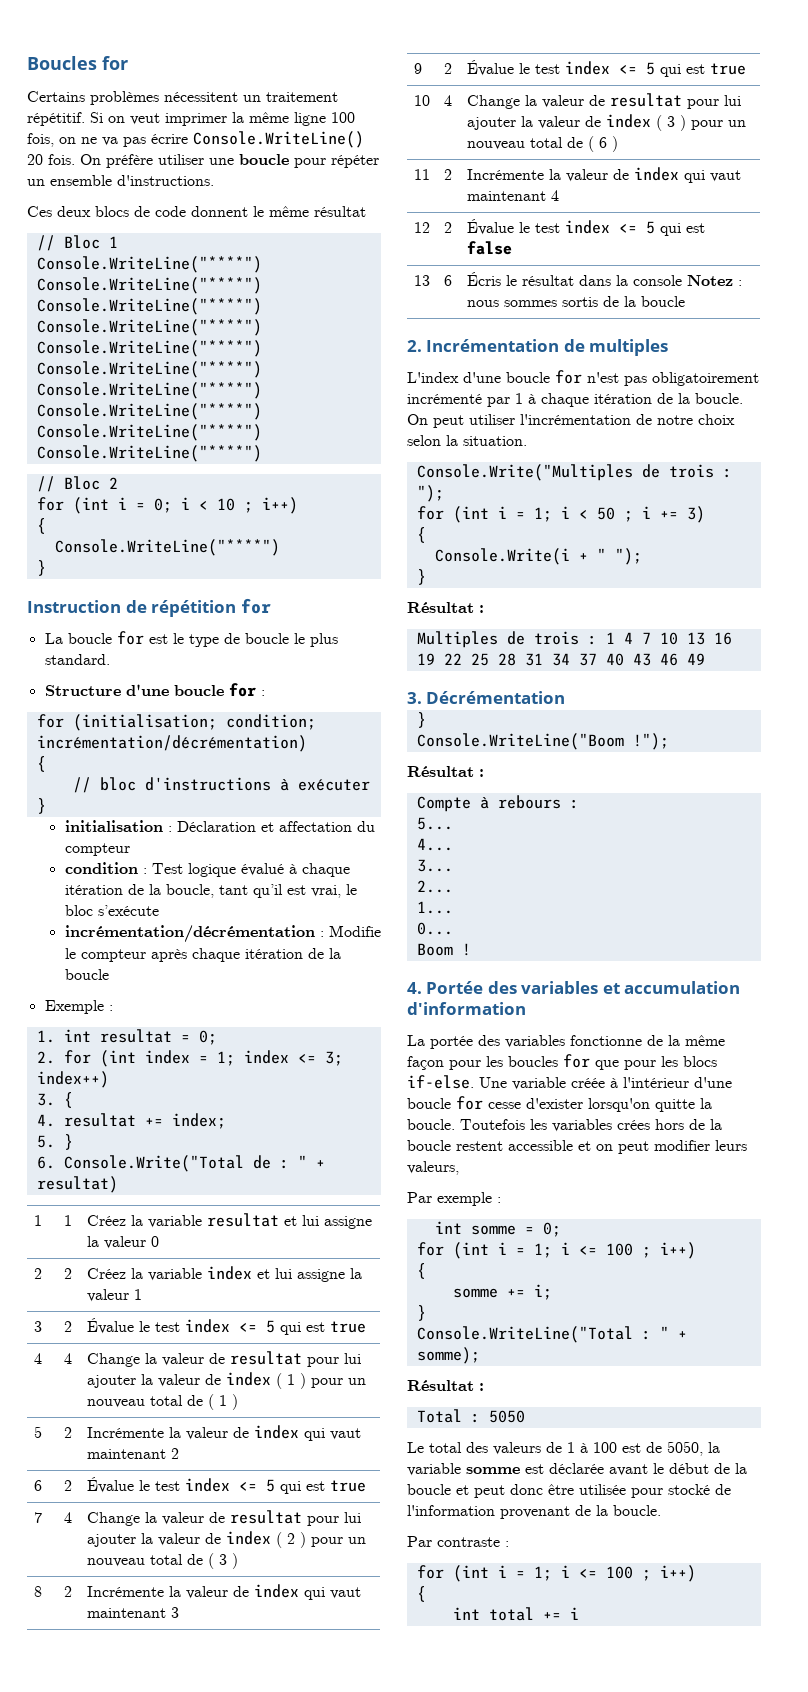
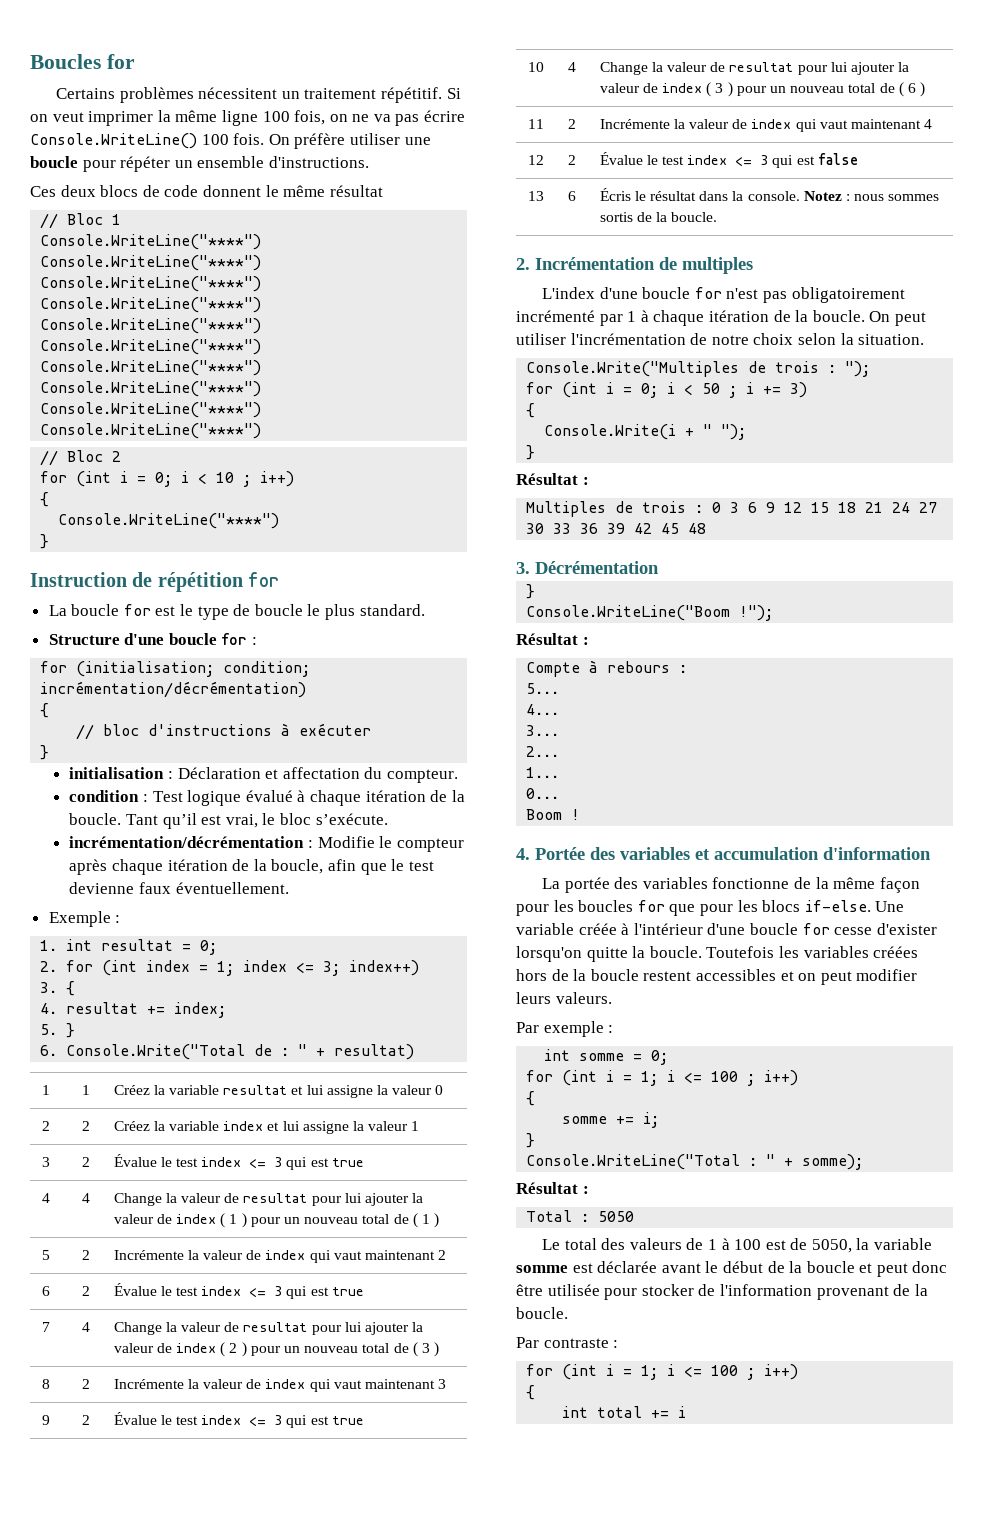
- Si on veut imprimer la même ligne 100 fois, on ne va pas écrire Console.WriteLine() 20 fois.
+ Si on veut imprimer la même ligne 100 fois, on ne va pas écrire Console.WriteLine() 100 fois.
- initialisation : Déclaration et affectation du compteur
+ initialisation : Déclaration et affectation du compteur.
- condition : Test logique évalué à chaque itération de la boucle, tant qu’il est vrai, le bloc s’exécute
+ condition : Test logique évalué à chaque itération de la boucle. Tant qu’il est vrai, le bloc s’exécute.
- incrémentation/décrémentation : Modifie le compteur après chaque itération de la boucle
+ incrémentation/décrémentation : Modifie le compteur après chaque itération de la boucle, afin que le test devienne faux éventuellement.
- 3 | 2 | Évalue le test index <= 5 qui est true
+ 3 | 2 | Évalue le test index <= 3 qui est true
- 6 | 2 | Évalue le test index <= 5 qui est true
+ 6 | 2 | Évalue le test index <= 3 qui est true
- 9 | 2 | Évalue le test index <= 5 qui est true
+ 9 | 2 | Évalue le test index <= 3 qui est true
- 12 | 2 | Évalue le test index <= 5 qui est false
+ 12 | 2 | Évalue le test index <= 3 qui est false
- 13 | 6 | Écris le résultat dans la console Notez : nous sommes sortis de la boucle
+ 13 | 6 | Écris le résultat dans la console. Notez : nous sommes sortis de la boucle.
- for (int i = 1; i < 50 ; i += 3)
+ for (int i = 0; i < 50 ; i += 3)
- Multiples de trois : 1 4 7 10 13 16 19 22 25 28 31 34 37 40 43 46 49
+ Multiples de trois : 0 3 6 9 12 15 18 21 24 27 30 33 36 39 42 45 48
- Toutefois les variables crées hors de la boucle restent accessible et on peut modifier leurs valeurs,
+ Toutefois les variables créées hors de la boucle restent accessibles et on peut modifier leurs valeurs.
- Le total des valeurs de 1 à 100 est de 5050, la variable somme est déclarée avant le début de la boucle et peut donc être utilisée pour stocké de l'information provenant de la boucle.
+ Le total des valeurs de 1 à 100 est de 5050, la variable somme est déclarée avant le début de la boucle et peut donc être utilisée pour stocker de l'information provenant de la boucle.

